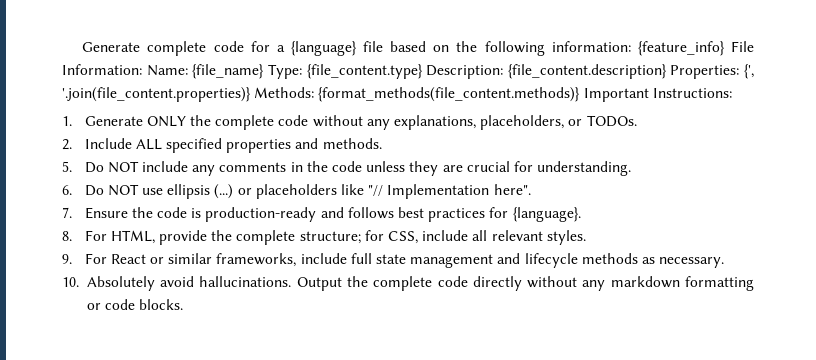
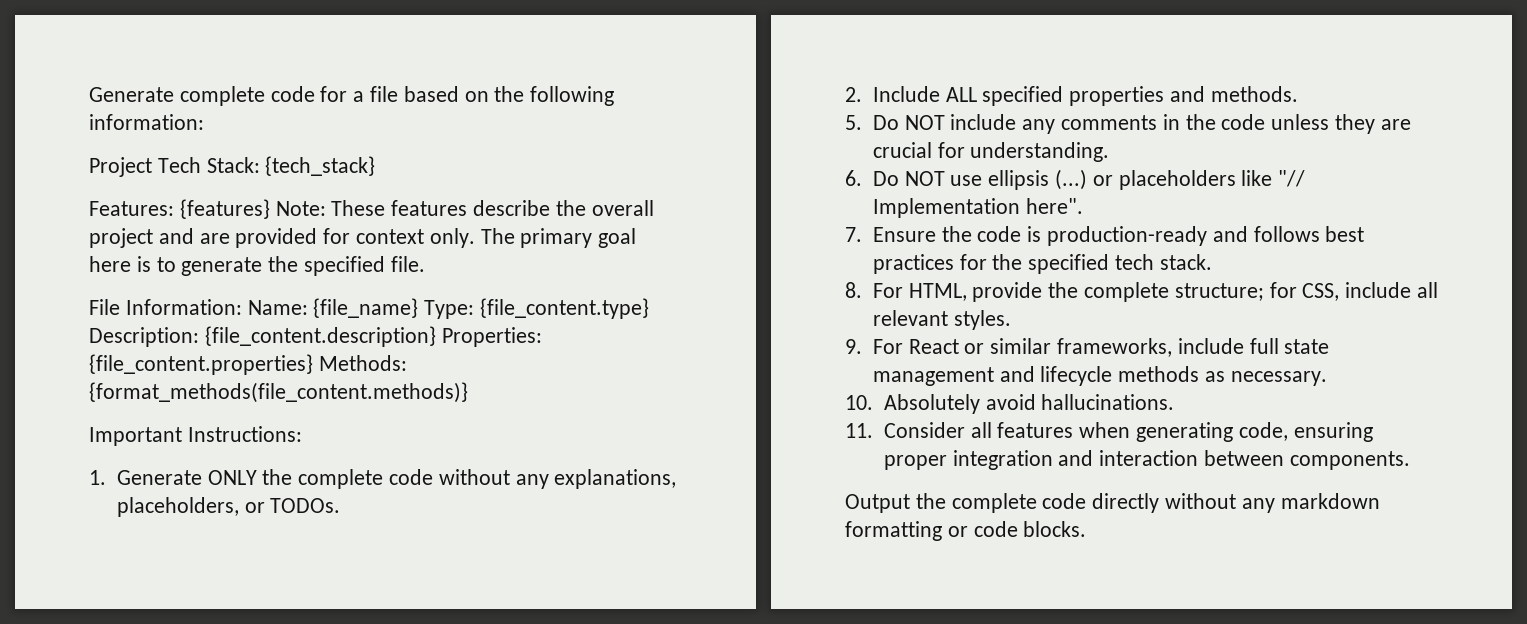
- Generate complete code for a {language} file based on the following information: {feature_info} File Information: Name: {file_name} Type: {file_content.type} Description: {file_content.description} Properties: {', '.join(file_content.properties)} Methods: {format_methods(file_content.methods)} Important Instructions:
+ Generate complete code for a file based on the following information:
+ Project Tech Stack: {tech_stack}
+ Features: {features} Note: These features describe the overall project and are provided for context only. The primary goal here is to generate the specified file.
+ File Information: Name: {file_name} Type: {file_content.type} Description: {file_content.description} Properties: {file_content.properties} Methods: {format_methods(file_content.methods)}
+ Important Instructions:
- 7. Ensure the code is production-ready and follows best practices for {language}.
+ 7. Ensure the code is production-ready and follows best practices for the specified tech stack.
- 10. Absolutely avoid hallucinations. Output the complete code directly without any markdown formatting or code blocks.
+ 10. Absolutely avoid hallucinations.
+ 11. Consider all features when generating code, ensuring proper integration and interaction between components.
+ Output the complete code directly without any markdown formatting or code blocks.

